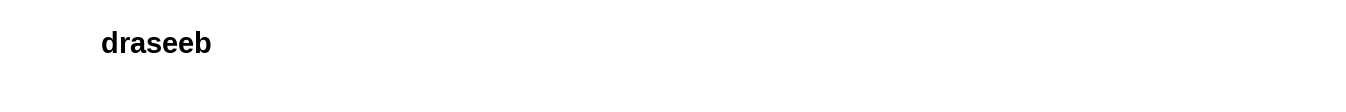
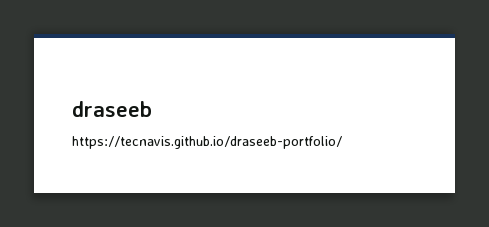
+ https://tecnavis.github.io/draseeb-portfolio/

